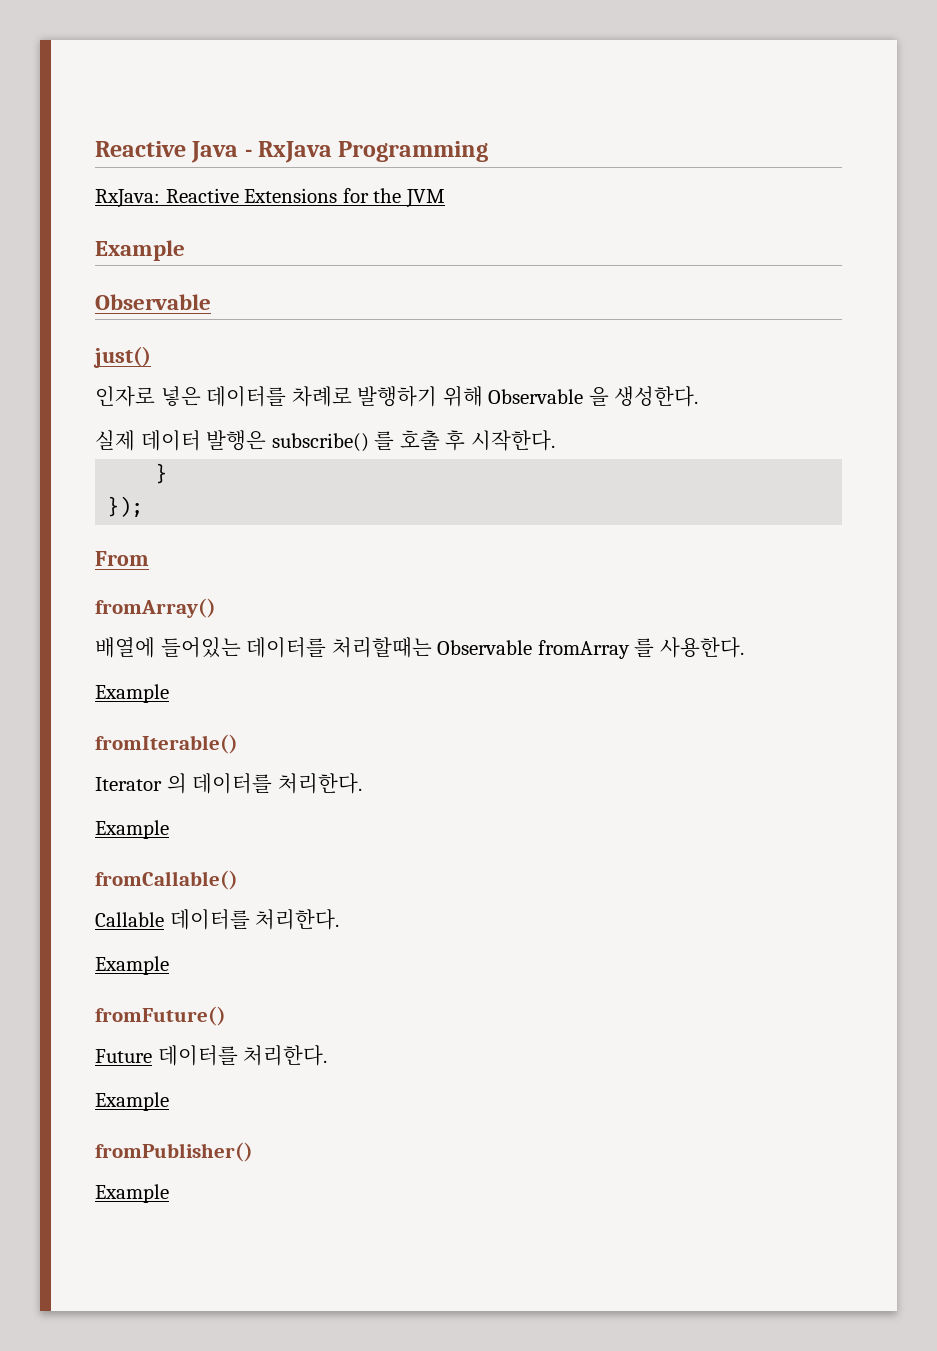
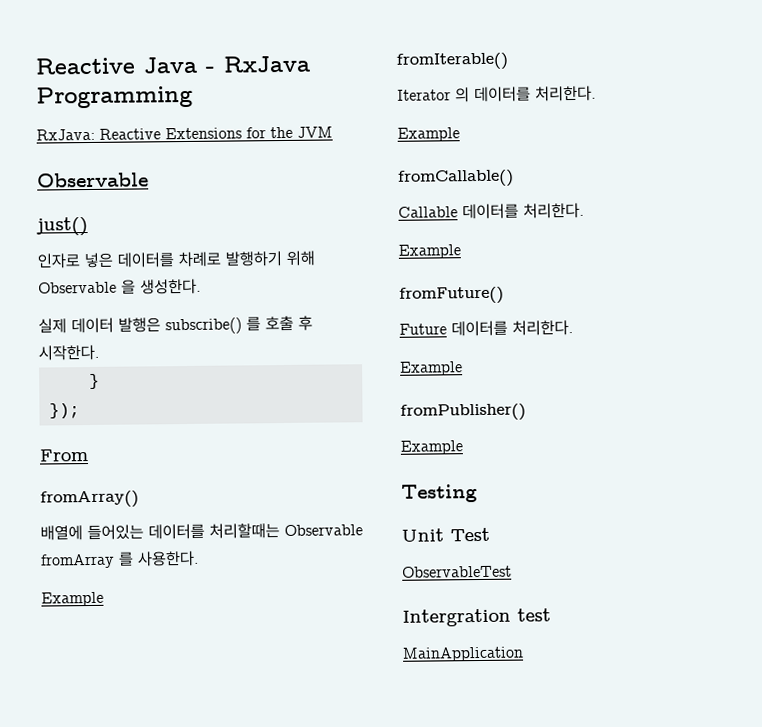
  RxJava: Reactive Extensions for the JVM
- Example
+ Testing
+ Unit Test
+ ObservableTest
+ Intergration test
+ MainApplication

